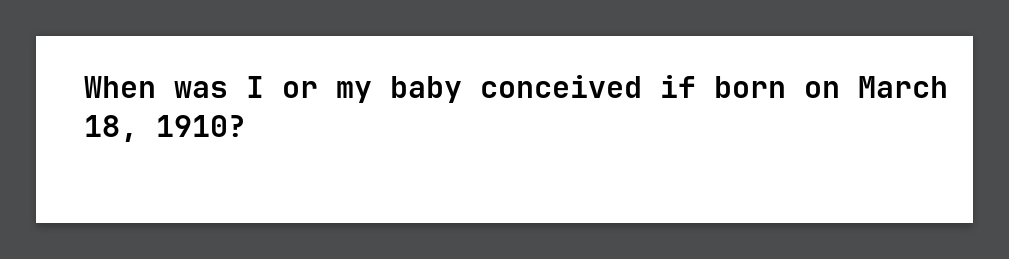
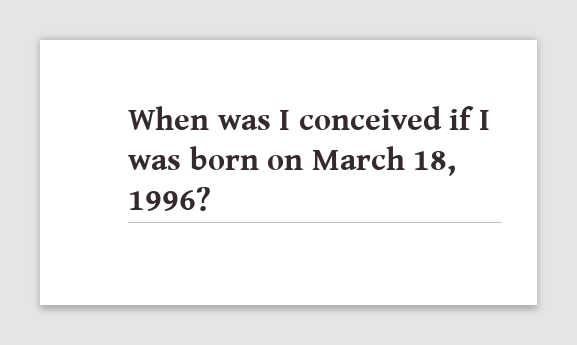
- When was I or my baby conceived if born on March 18, 1910?
+ When was I conceived if I was born on March 18, 1996?

